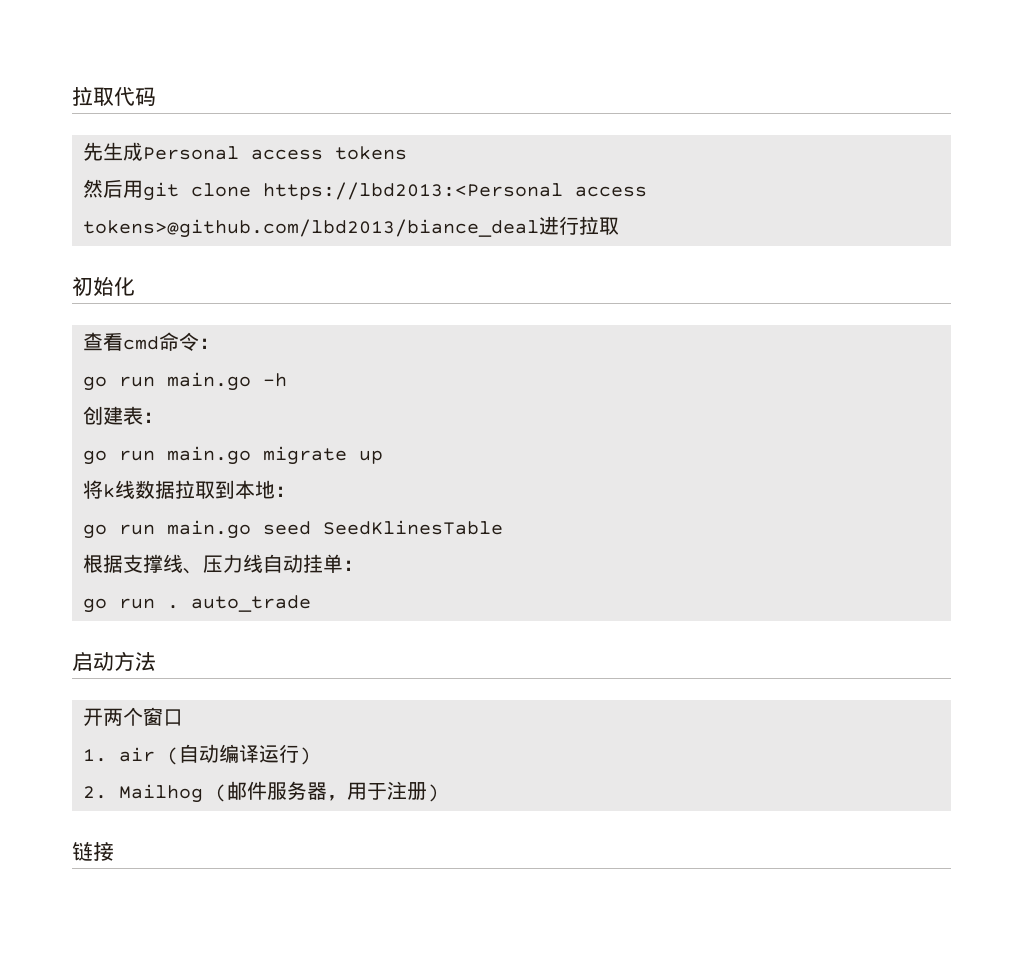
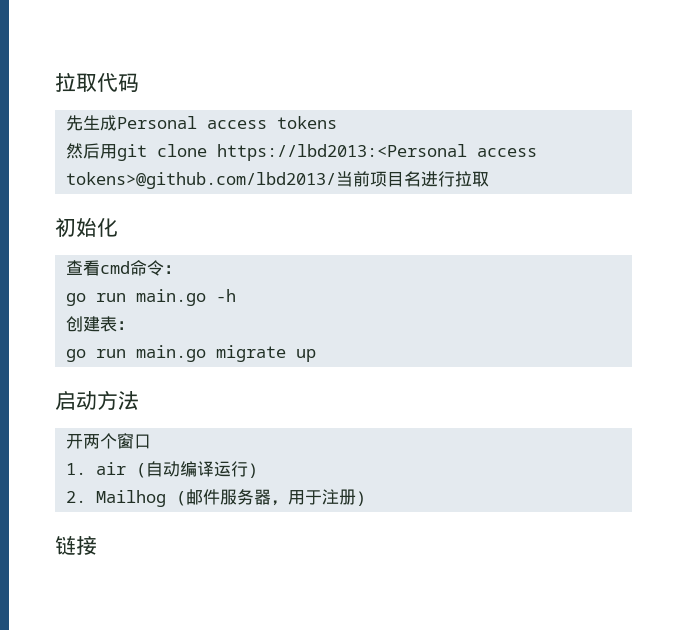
- 然后用git clone https://lbd2013:<Personal access tokens>@github.com/lbd2013/biance_deal进行拉取
+ 然后用git clone https://lbd2013:<Personal access tokens>@github.com/lbd2013/当前项目名进行拉取
- 将k线数据拉取到本地：
- go run main.go seed SeedKlinesTable
- 根据支撑线、压力线自动挂单：
- go run . auto_trade

